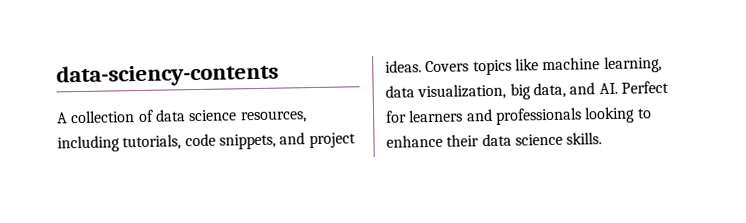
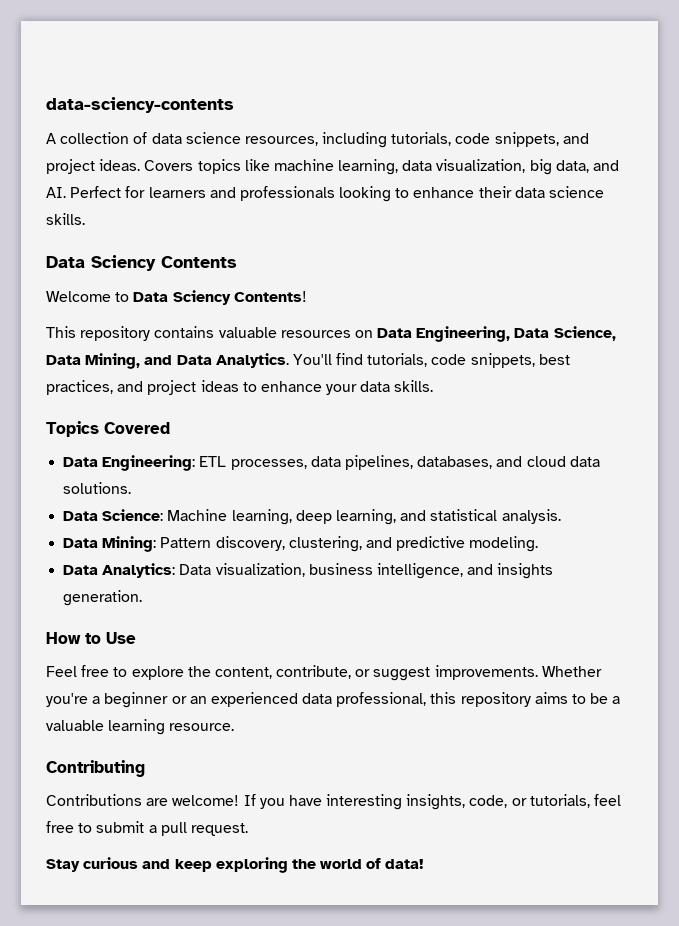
+ Data Sciency Contents
+ Welcome to Data Sciency Contents!
+ This repository contains valuable resources on Data Engineering, Data Science, Data Mining, and Data Analytics. You'll find tutorials, code snippets, best practices, and project ideas to enhance your data skills.
+ Topics Covered
+ Data Engineering: ETL processes, data pipelines, databases, and cloud data solutions.
+ Data Science: Machine learning, deep learning, and statistical analysis.
+ Data Mining: Pattern discovery, clustering, and predictive modeling.
+ Data Analytics: Data visualization, business intelligence, and insights generation.
+ How to Use
+ Feel free to explore the content, contribute, or suggest improvements. Whether you're a beginner or an experienced data professional, this repository aims to be a valuable learning resource.
+ Contributing
+ Contributions are welcome! If you have interesting insights, code, or tutorials, feel free to submit a pull request.
+ Stay curious and keep exploring the world of data!

